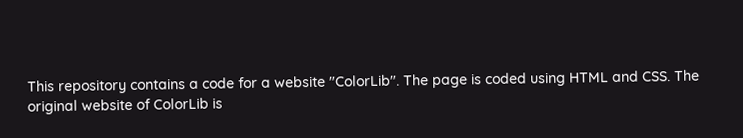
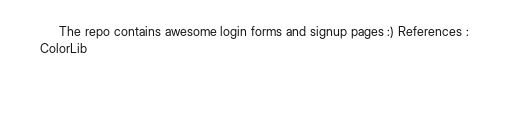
- This repository contains a code for a website "ColorLib". The page is coded using HTML and CSS. The original website of ColorLib is
+ The repo contains awesome login forms and signup pages :) References : ColorLib

